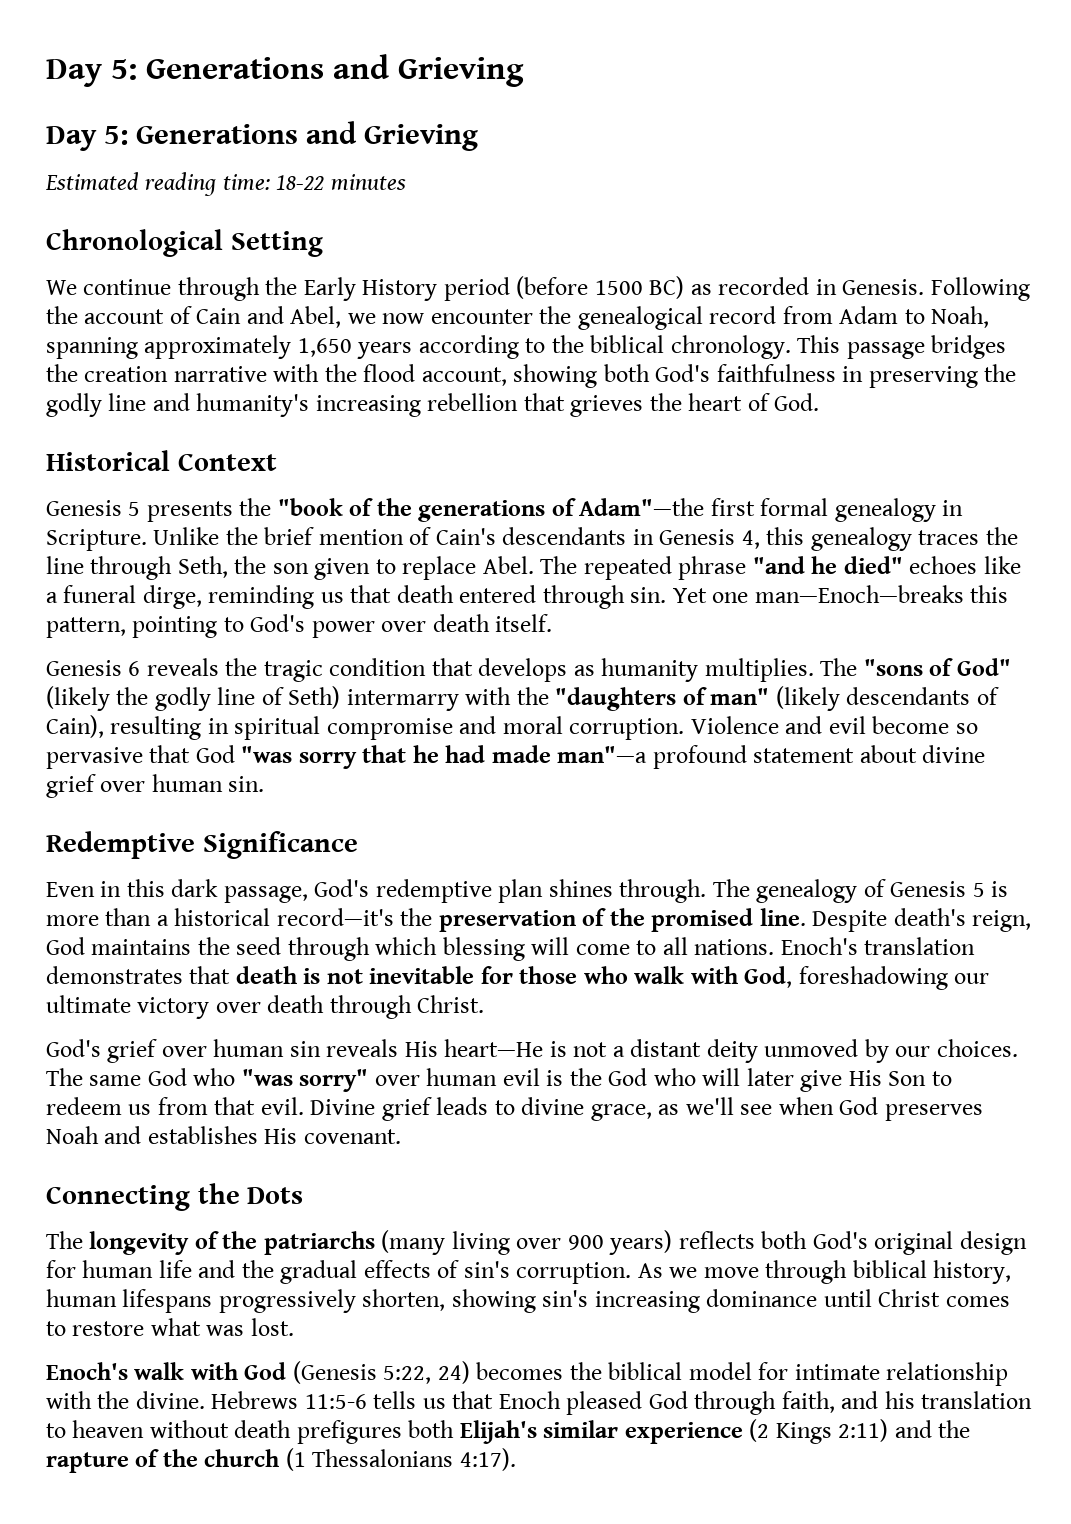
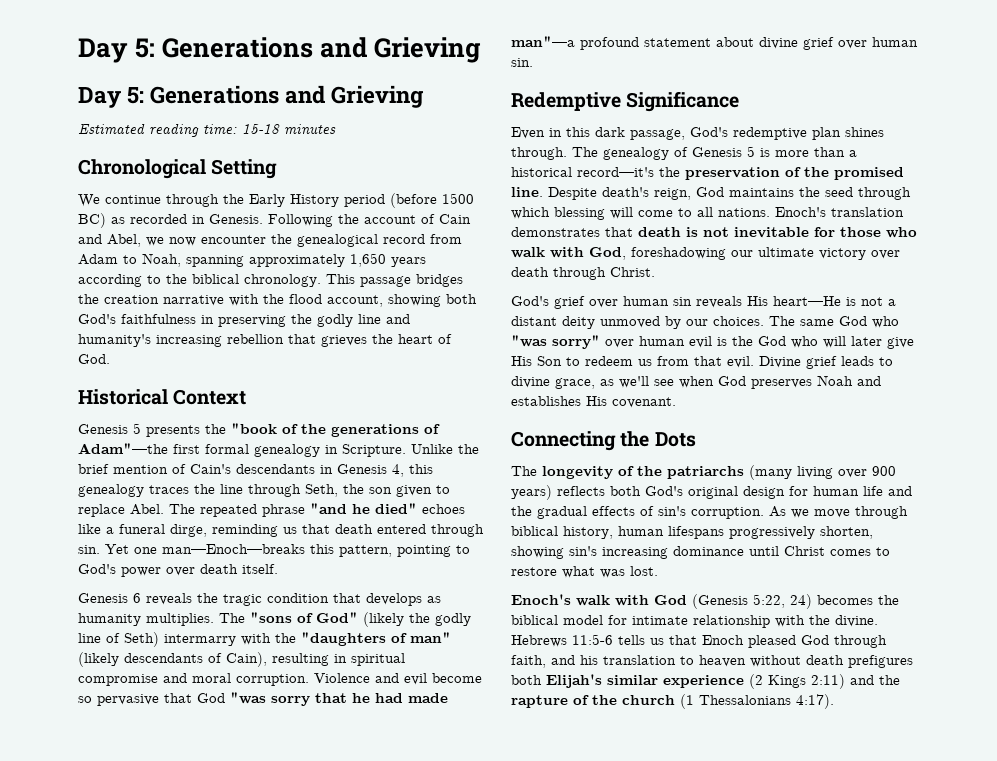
- Estimated reading time: 18-22 minutes
+ Estimated reading time: 15-18 minutes

